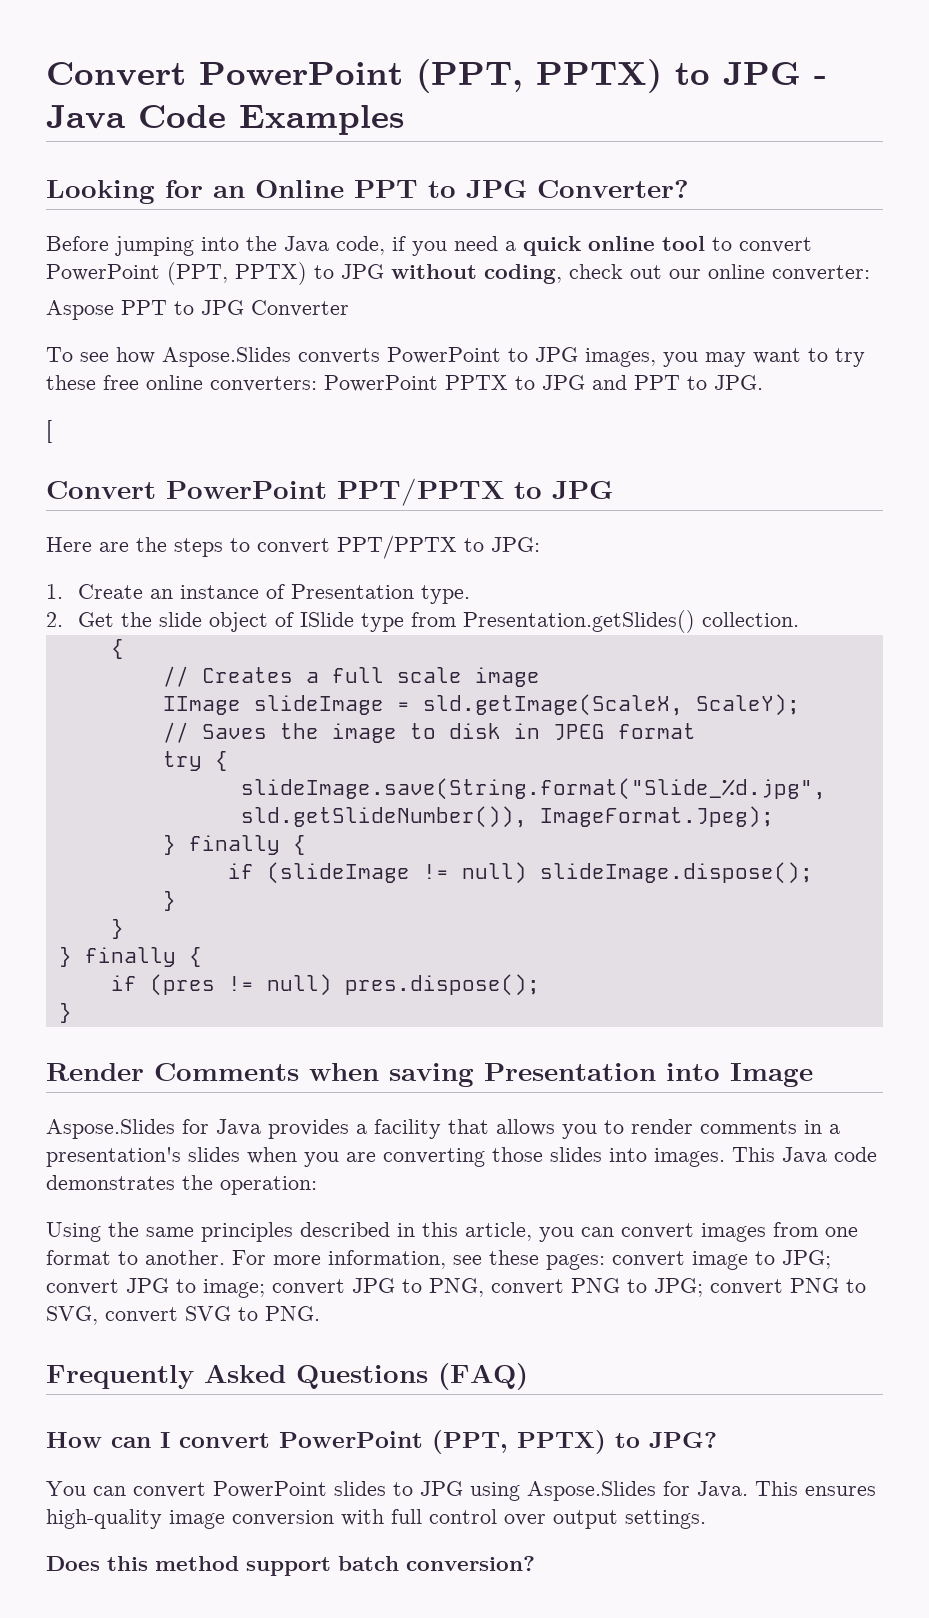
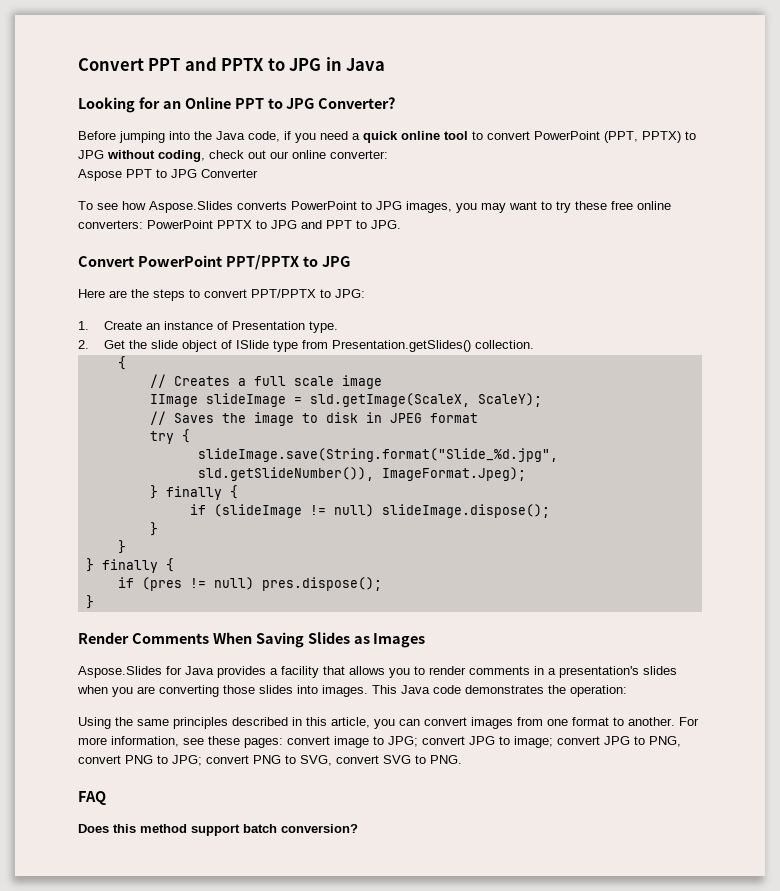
- Convert PowerPoint (PPT, PPTX) to JPG - Java Code Examples
+ Convert PPT and PPTX to JPG in Java
- [
- Render Comments when saving Presentation into Image
+ Render Comments When Saving Slides as Images
- Frequently Asked Questions (FAQ)
- How can I convert PowerPoint (PPT, PPTX) to JPG?
- You can convert PowerPoint slides to JPG using Aspose.Slides for Java. This ensures high-quality image conversion with full control over output settings.
+ FAQ

